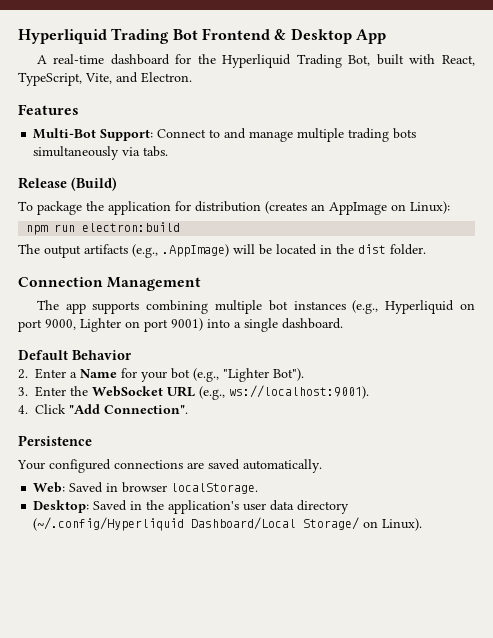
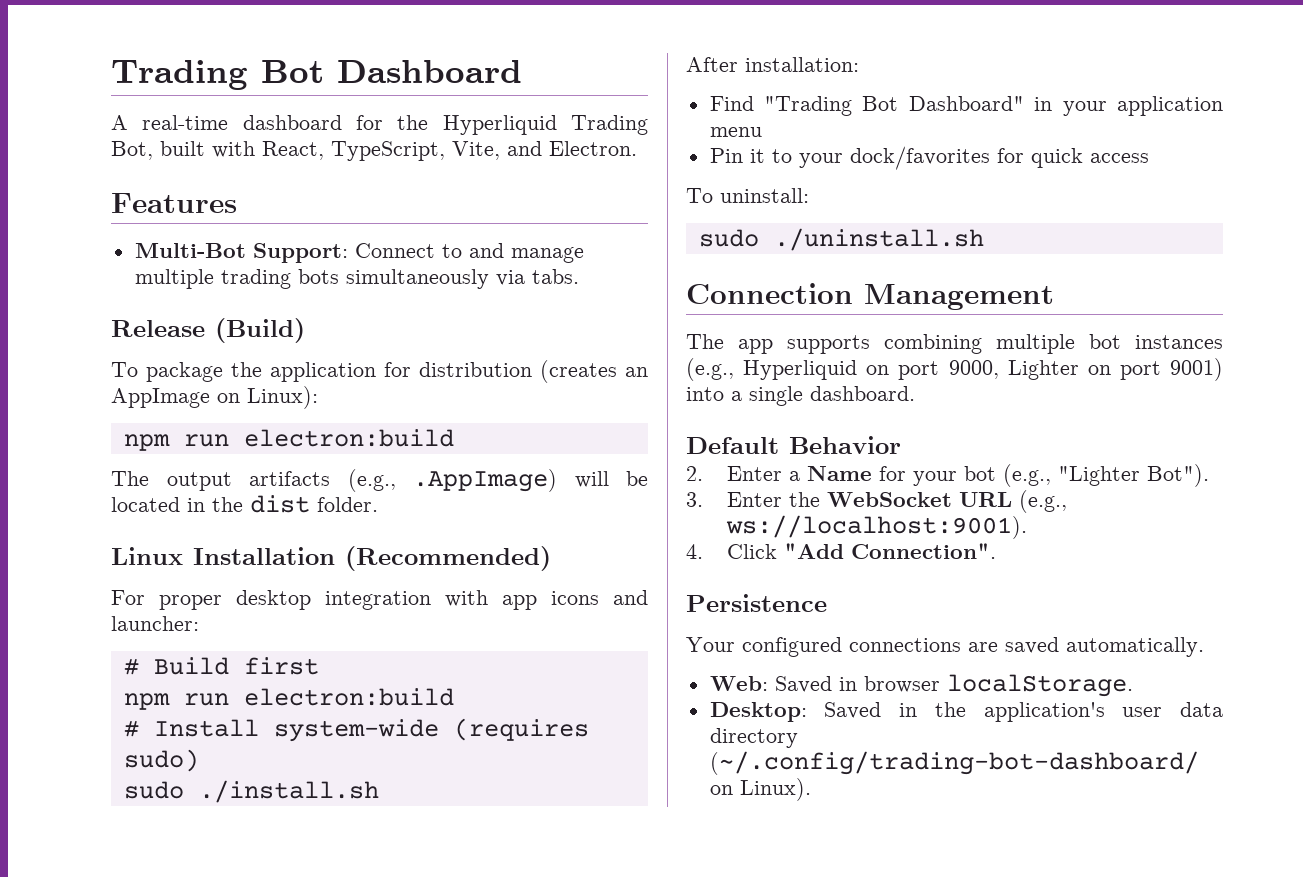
- Hyperliquid Trading Bot Frontend & Desktop App
+ Trading Bot Dashboard
+ Linux Installation (Recommended)
+ For proper desktop integration with app icons and launcher:
+ # Build first
+ npm run electron:build
+ # Install system-wide (requires sudo)
+ sudo ./install.sh
+ After installation:
+ Find "Trading Bot Dashboard" in your application menu
+ Pin it to your dock/favorites for quick access
+ To uninstall:
+ sudo ./uninstall.sh
- Desktop: Saved in the application's user data directory (~/.config/Hyperliquid Dashboard/Local Storage/ on Linux).
+ Desktop: Saved in the application's user data directory (~/.config/trading-bot-dashboard/ on Linux).

